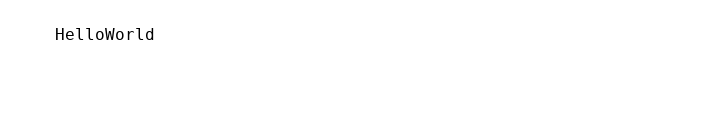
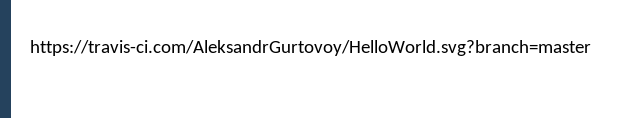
- HelloWorld
+ https://travis-ci.com/AleksandrGurtovoy/HelloWorld.svg?branch=master

